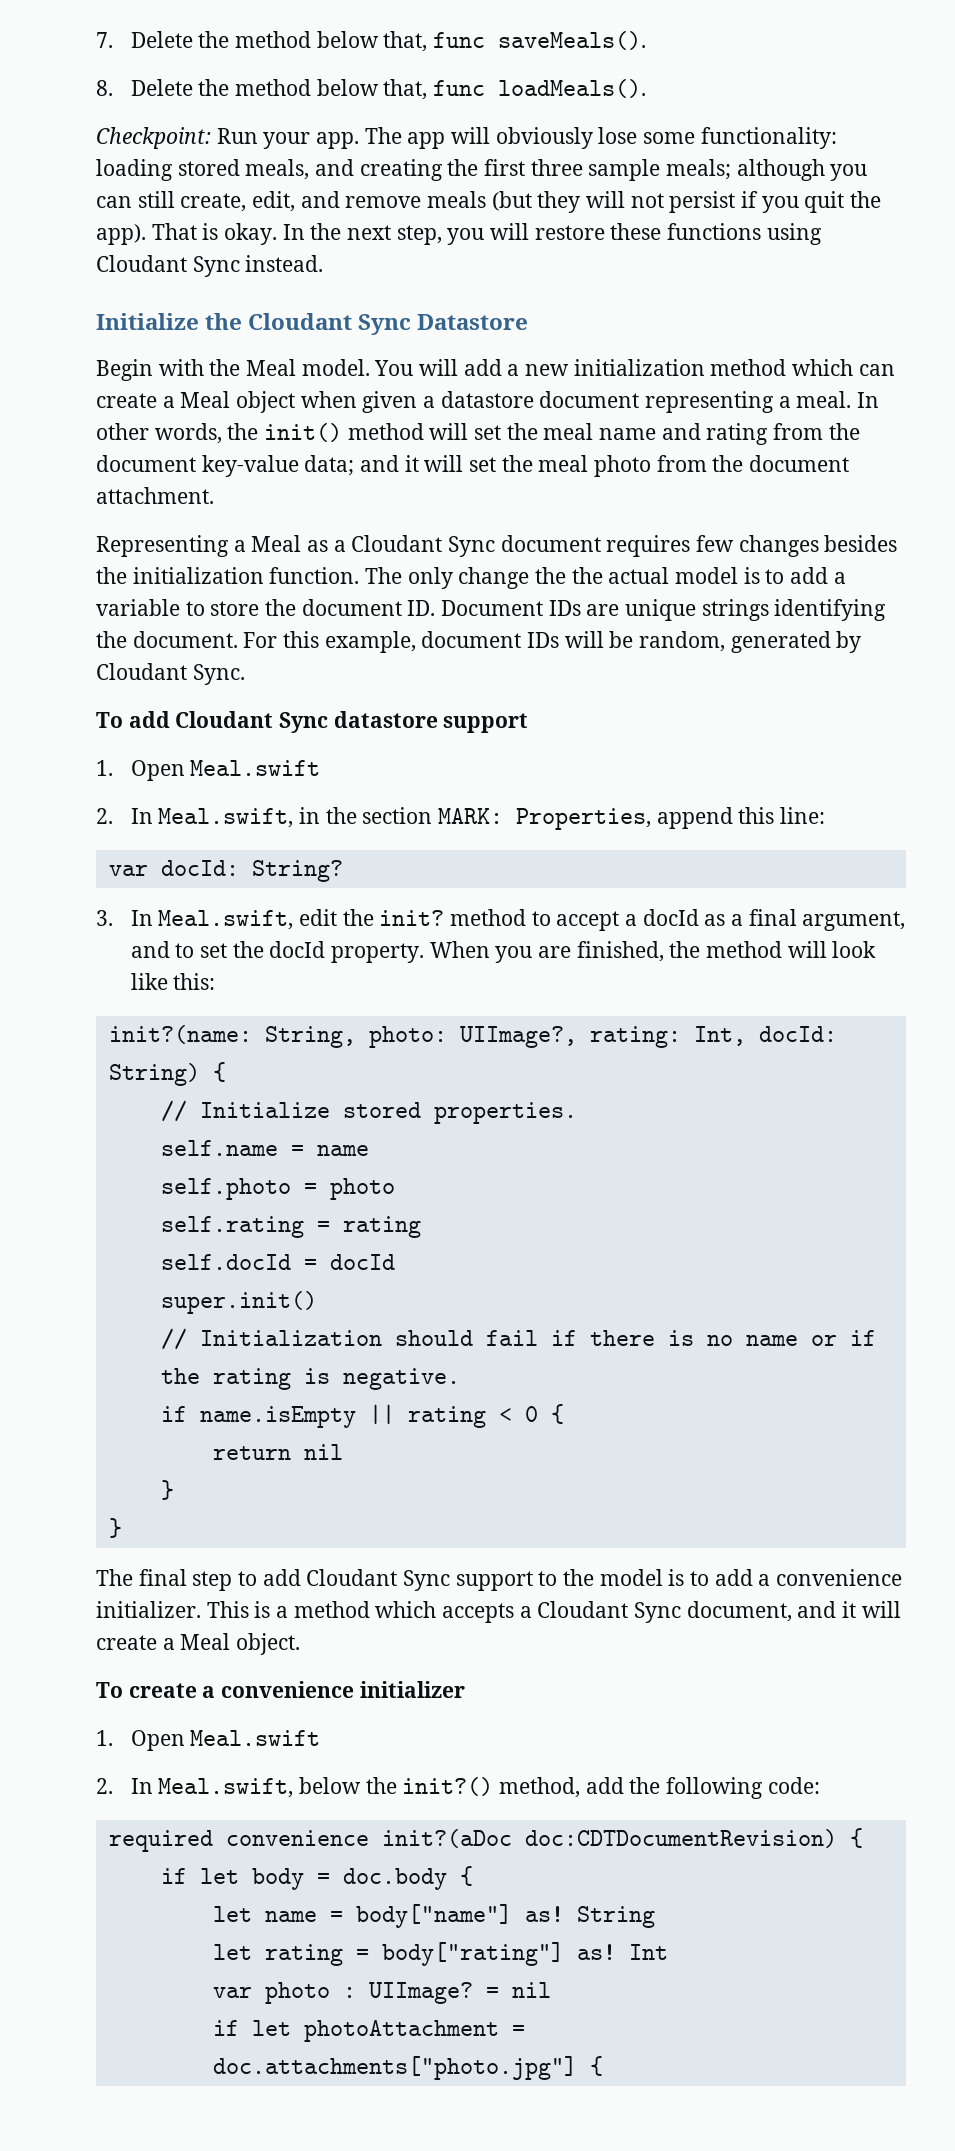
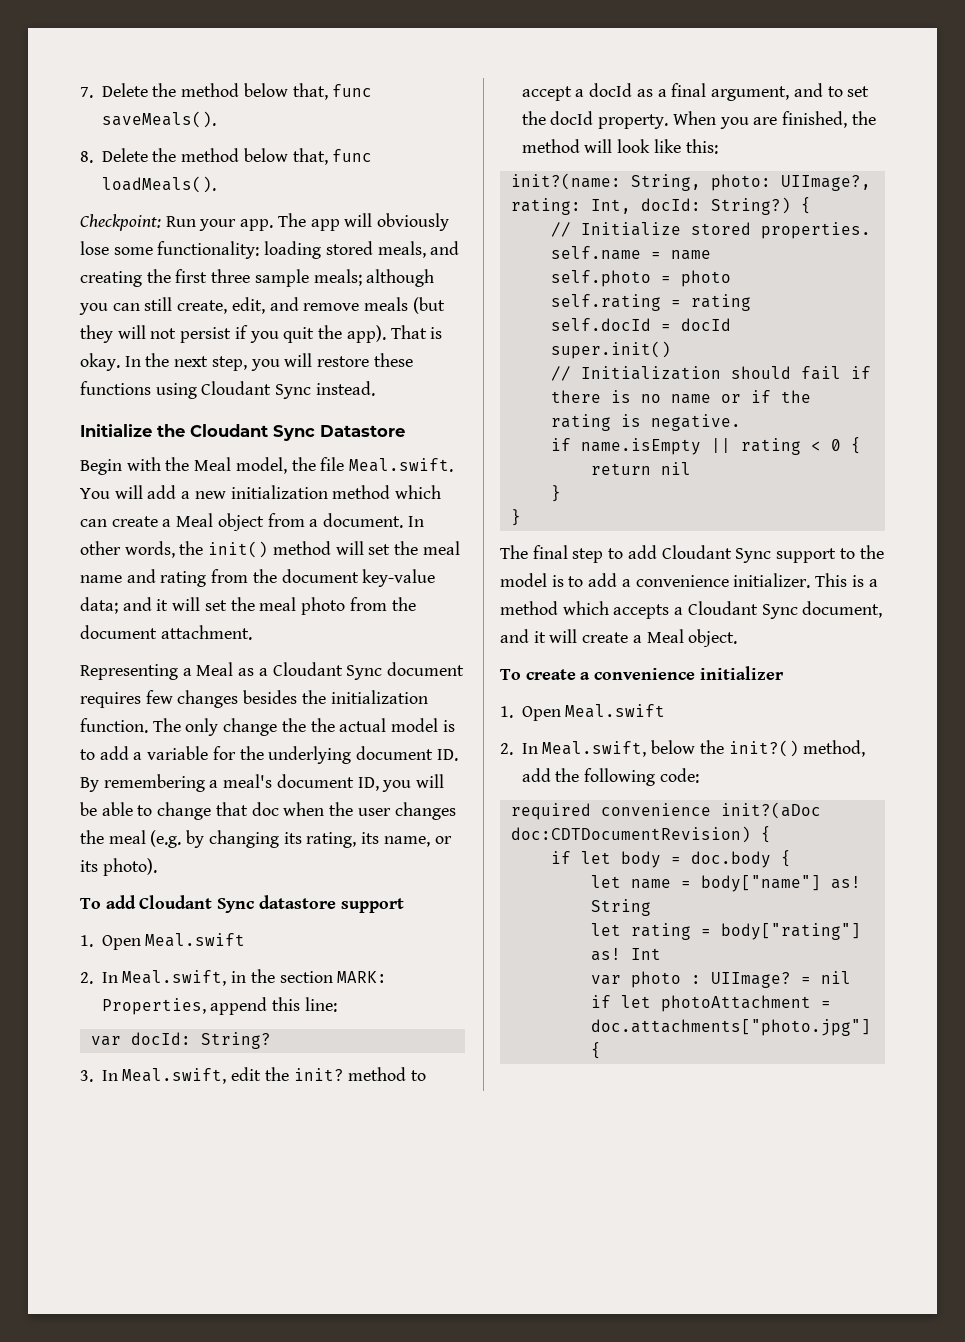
- Begin with the Meal model. You will add a new initialization method which can create a Meal object when given a datastore document representing a meal.
+ Begin with the Meal model, the file Meal.swift. You will add a new initialization method which can create a Meal object from a document.
- The only change the the actual model is to add a variable to store the document ID. Document IDs are unique strings identifying the document. For this example, document IDs will be random, generated by Cloudant Sync.
+ The only change the the actual model is to add a variable for the underlying document ID. By remembering a meal's document ID, you will be able to change that doc when the user changes the meal (e.g. by changing its rating, its name, or its photo).
- init?(name: String, photo: UIImage?, rating: Int, docId: String) {
+ init?(name: String, photo: UIImage?, rating: Int, docId: String?) {

